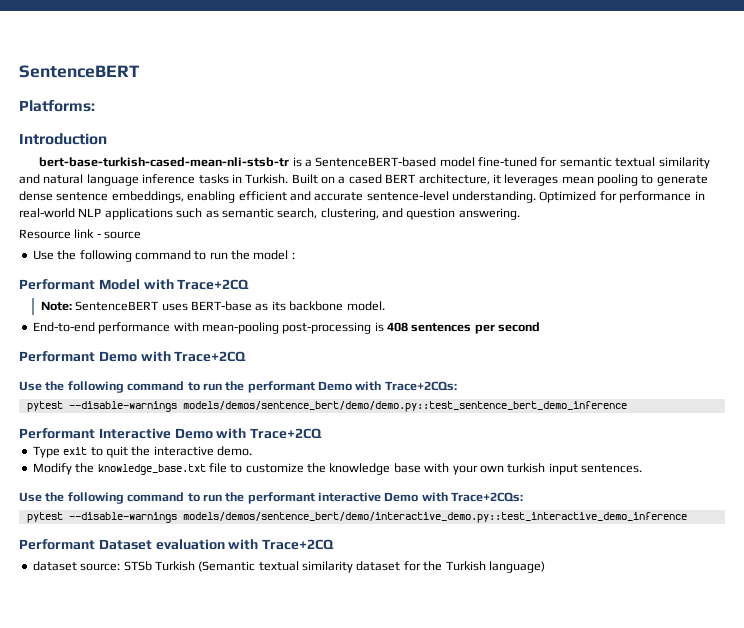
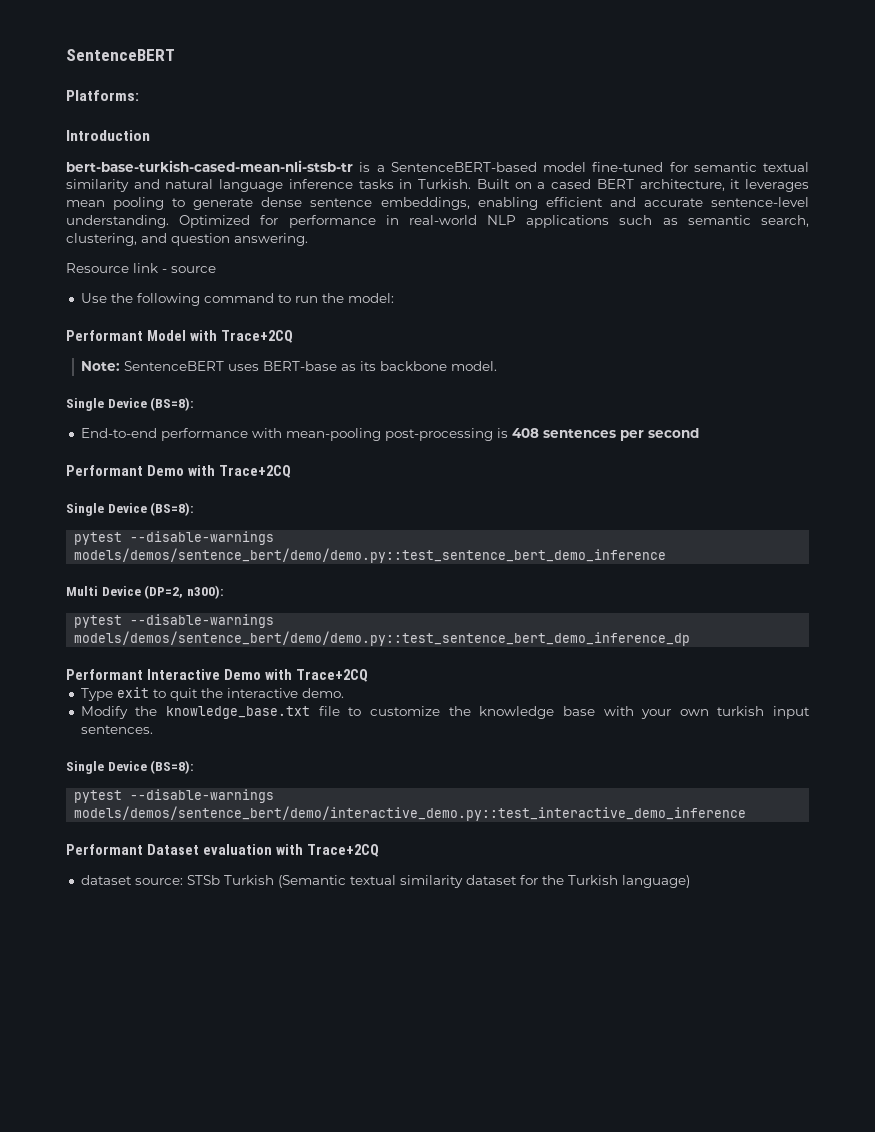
- Use the following command to run the model :
+ Use the following command to run the model:
  Note: SentenceBERT uses BERT-base as its backbone model.
+ Single Device (BS=8):
  Performant Demo with Trace+2CQ
- Use the following command to run the performant Demo with Trace+2CQs:
+ Single Device (BS=8):
  pytest --disable-warnings models/demos/sentence_bert/demo/demo.py::test_sentence_bert_demo_inference
+ Multi Device (DP=2, n300):
+ pytest --disable-warnings models/demos/sentence_bert/demo/demo.py::test_sentence_bert_demo_inference_dp
  Modify the knowledge_base.txt file to customize the knowledge base with your own turkish input sentences.
- Use the following command to run the performant interactive Demo with Trace+2CQs:
+ Single Device (BS=8):

